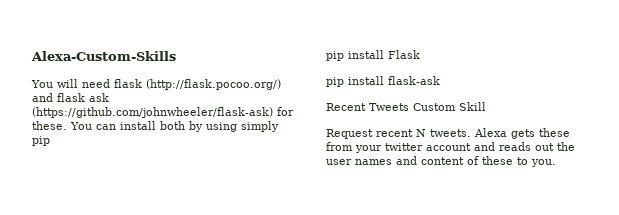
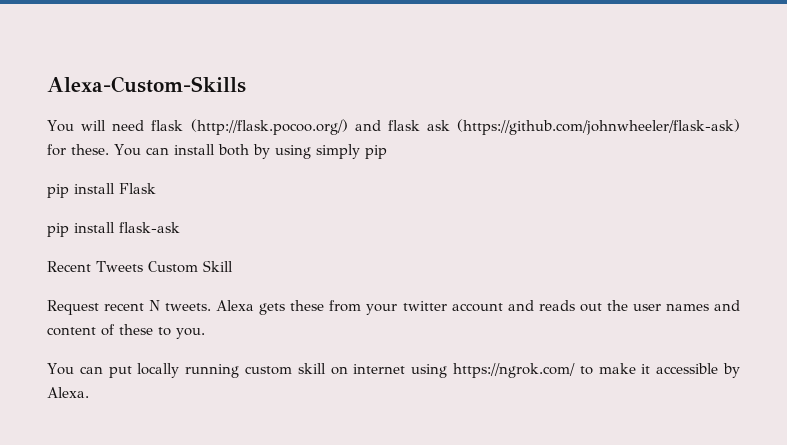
+ You can put locally running custom skill on internet using https://ngrok.com/ to make it accessible by Alexa.

